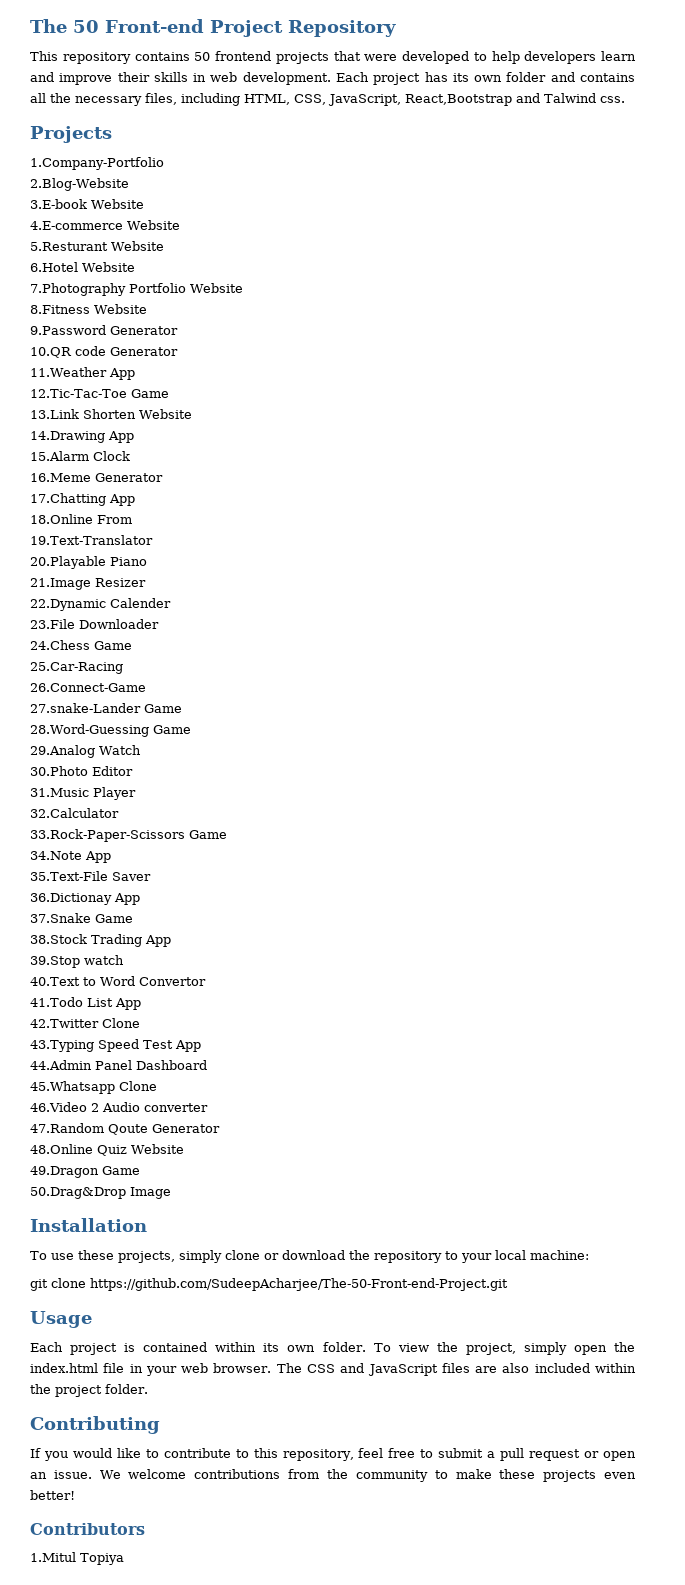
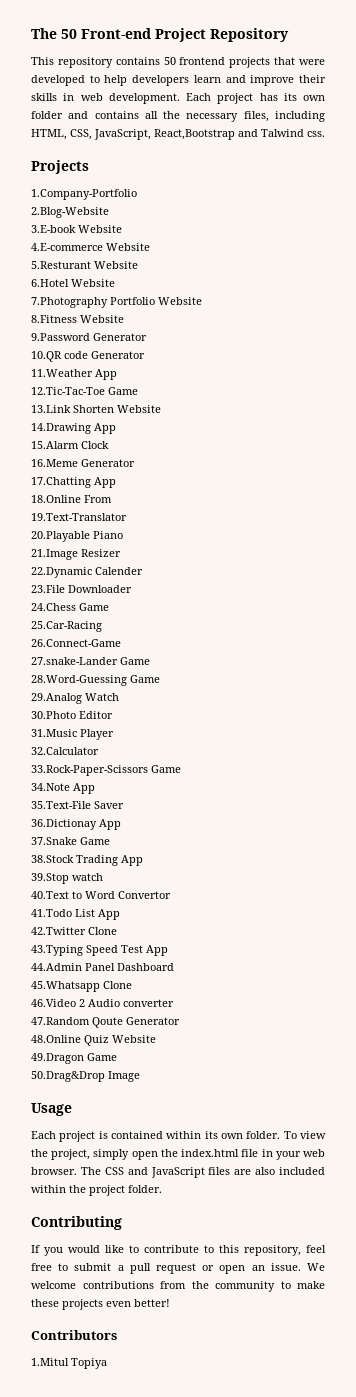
- Installation
- To use these projects, simply clone or download the repository to your local machine:
- git clone https://github.com/SudeepAcharjee/The-50-Front-end-Project.git

